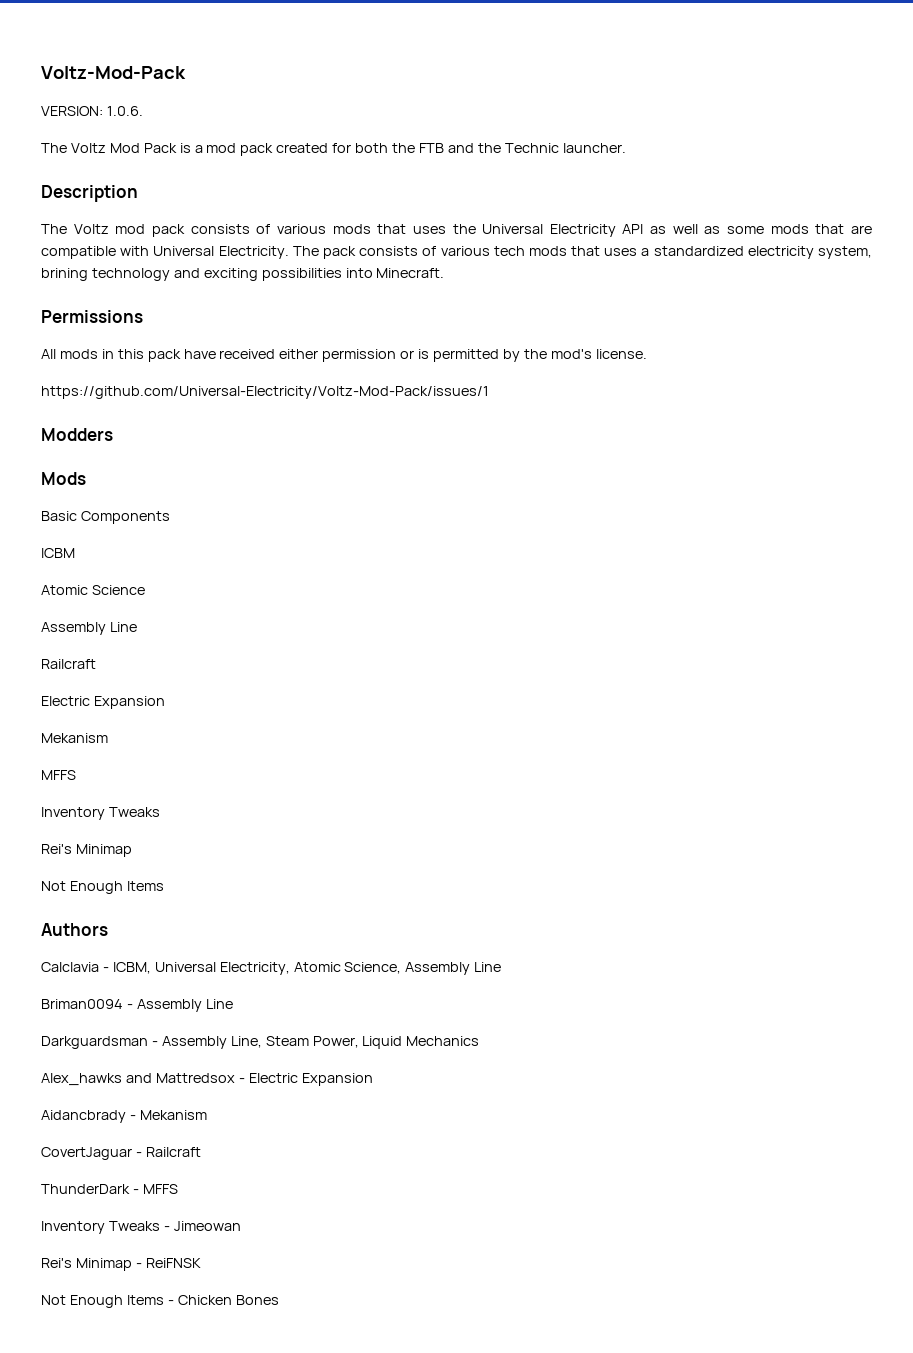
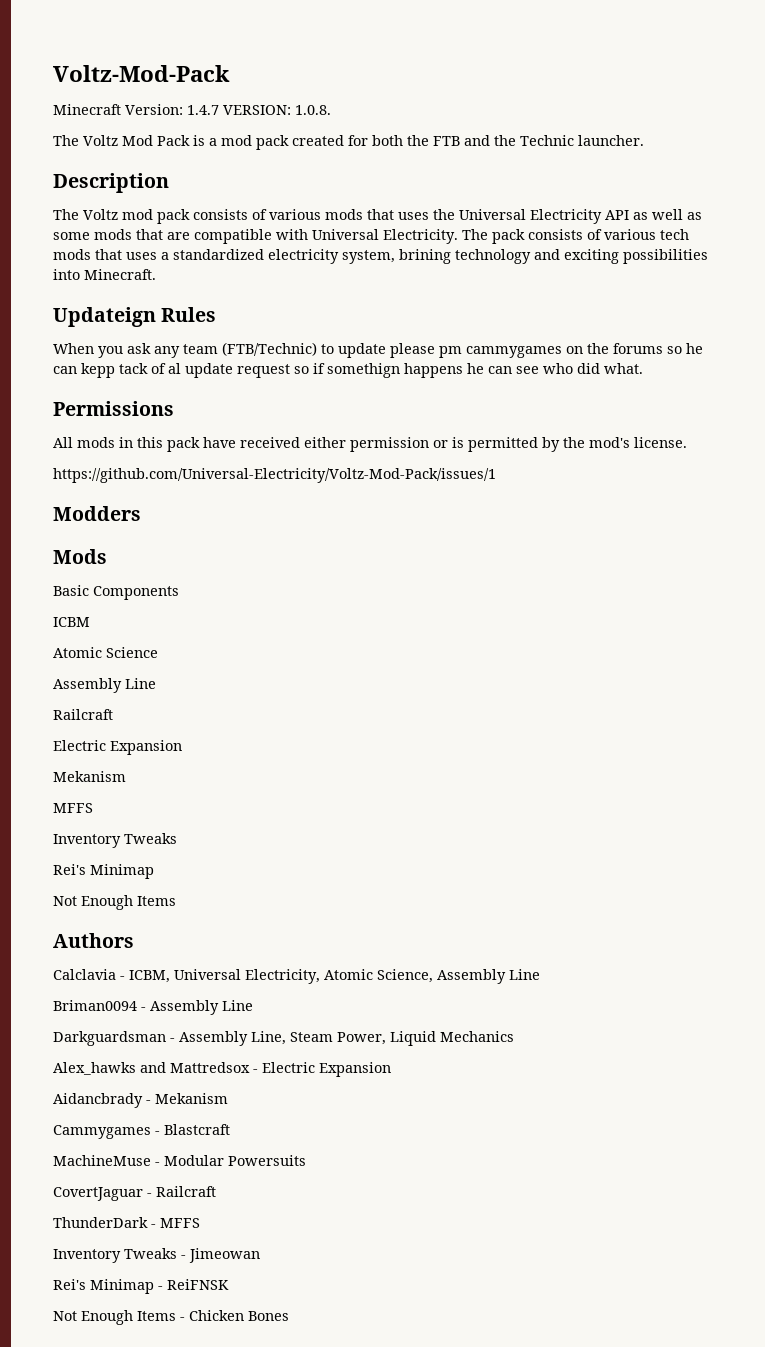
- VERSION: 1.0.6.
+ Minecraft Version: 1.4.7 VERSION: 1.0.8.
+ Updateign Rules
+ When you ask any team (FTB/Technic) to update please pm cammygames on the forums so he can kepp tack of al update request so if somethign happens he can see who did what.
+ Cammygames - Blastcraft
+ MachineMuse - Modular Powersuits

